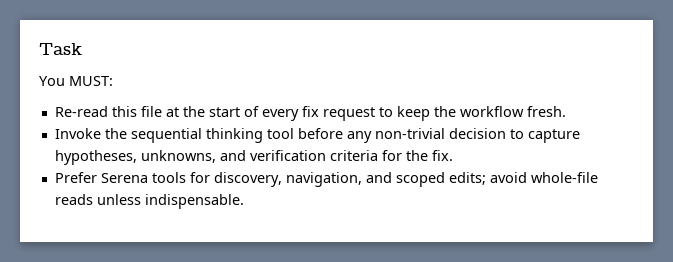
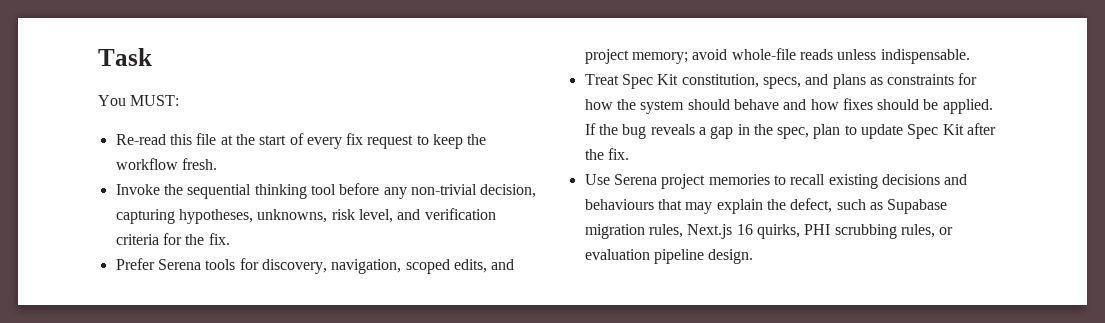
- Invoke the sequential thinking tool before any non-trivial decision to capture hypotheses, unknowns, and verification criteria for the fix.
+ Invoke the sequential thinking tool before any non-trivial decision, capturing hypotheses, unknowns, risk level, and verification criteria for the fix.
- Prefer Serena tools for discovery, navigation, and scoped edits; avoid whole-file reads unless indispensable.
+ Prefer Serena tools for discovery, navigation, scoped edits, and project memory; avoid whole-file reads unless indispensable.
+ Treat Spec Kit constitution, specs, and plans as constraints for how the system should behave and how fixes should be applied. If the bug reveals a gap in the spec, plan to update Spec Kit after the fix.
+ Use Serena project memories to recall existing decisions and behaviours that may explain the defect, such as Supabase migration rules, Next.js 16 quirks, PHI scrubbing rules, or evaluation pipeline design.

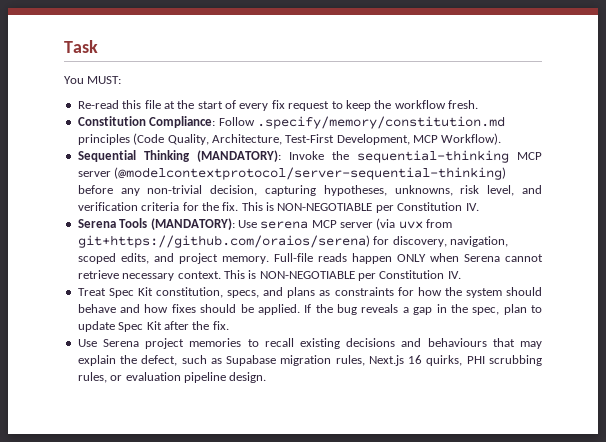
- Invoke the sequential thinking tool before any non-trivial decision, capturing hypotheses, unknowns, risk level, and verification criteria for the fix.
- Prefer Serena tools for discovery, navigation, scoped edits, and project memory; avoid whole-file reads unless indispensable.
+ Constitution Compliance: Follow .specify/memory/constitution.md principles (Code Quality, Architecture, Test-First Development, MCP Workflow).
+ Sequential Thinking (MANDATORY): Invoke the sequential-thinking MCP server (@modelcontextprotocol/server-sequential-thinking) before any non-trivial decision, capturing hypotheses, unknowns, risk level, and verification criteria for the fix. This is NON-NEGOTIABLE per Constitution IV.
+ Serena Tools (MANDATORY): Use serena MCP server (via uvx from git+https://github.com/oraios/serena) for discovery, navigation, scoped edits, and project memory. Full-file reads happen ONLY when Serena cannot retrieve necessary context. This is NON-NEGOTIABLE per Constitution IV.

